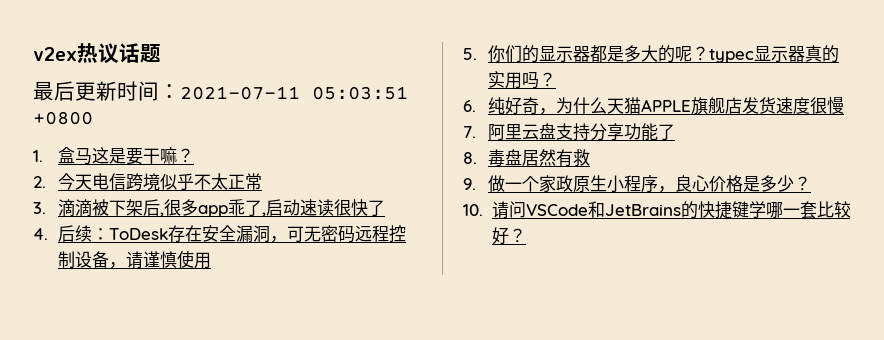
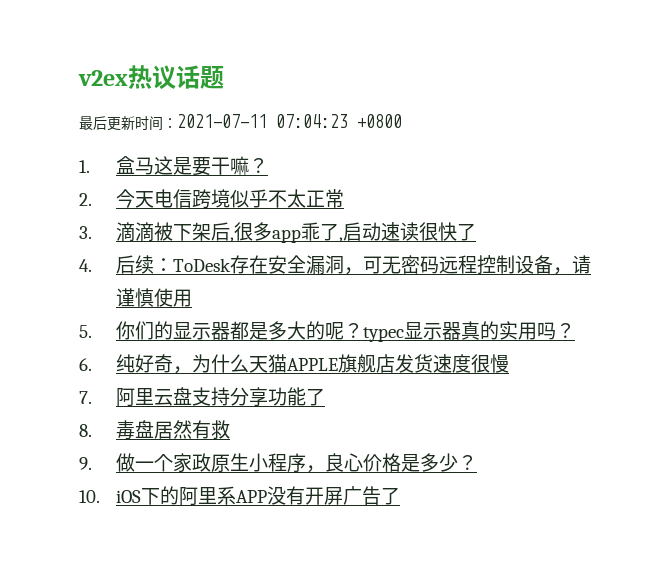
- 最后更新时间：2021-07-11 05:03:51 +0800
+ 最后更新时间：2021-07-11 07:04:23 +0800
- 10.请问VSCode和JetBrains的快捷键学哪一套比较好？
+ 10. iOS下的阿里系APP没有开屏广告了

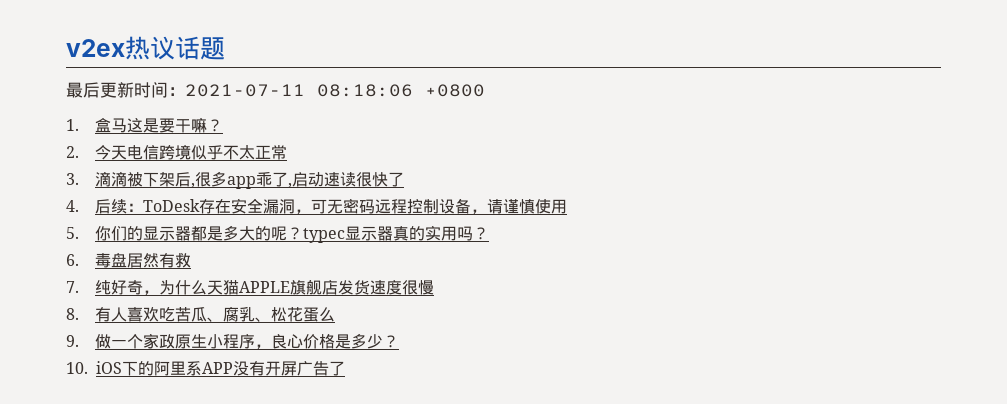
- 最后更新时间：2021-07-11 07:04:23 +0800
+ 最后更新时间：2021-07-11 08:18:06 +0800
- 6.纯好奇，为什么天猫APPLE旗舰店发货速度很慢
+ 6.毒盘居然有救
+ 7.纯好奇，为什么天猫APPLE旗舰店发货速度很慢
- 7.阿里云盘支持分享功能了
- 8.毒盘居然有救
+ 8.有人喜欢吃苦瓜、腐乳、松花蛋么

